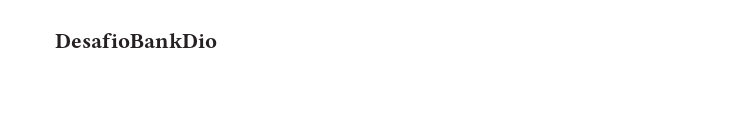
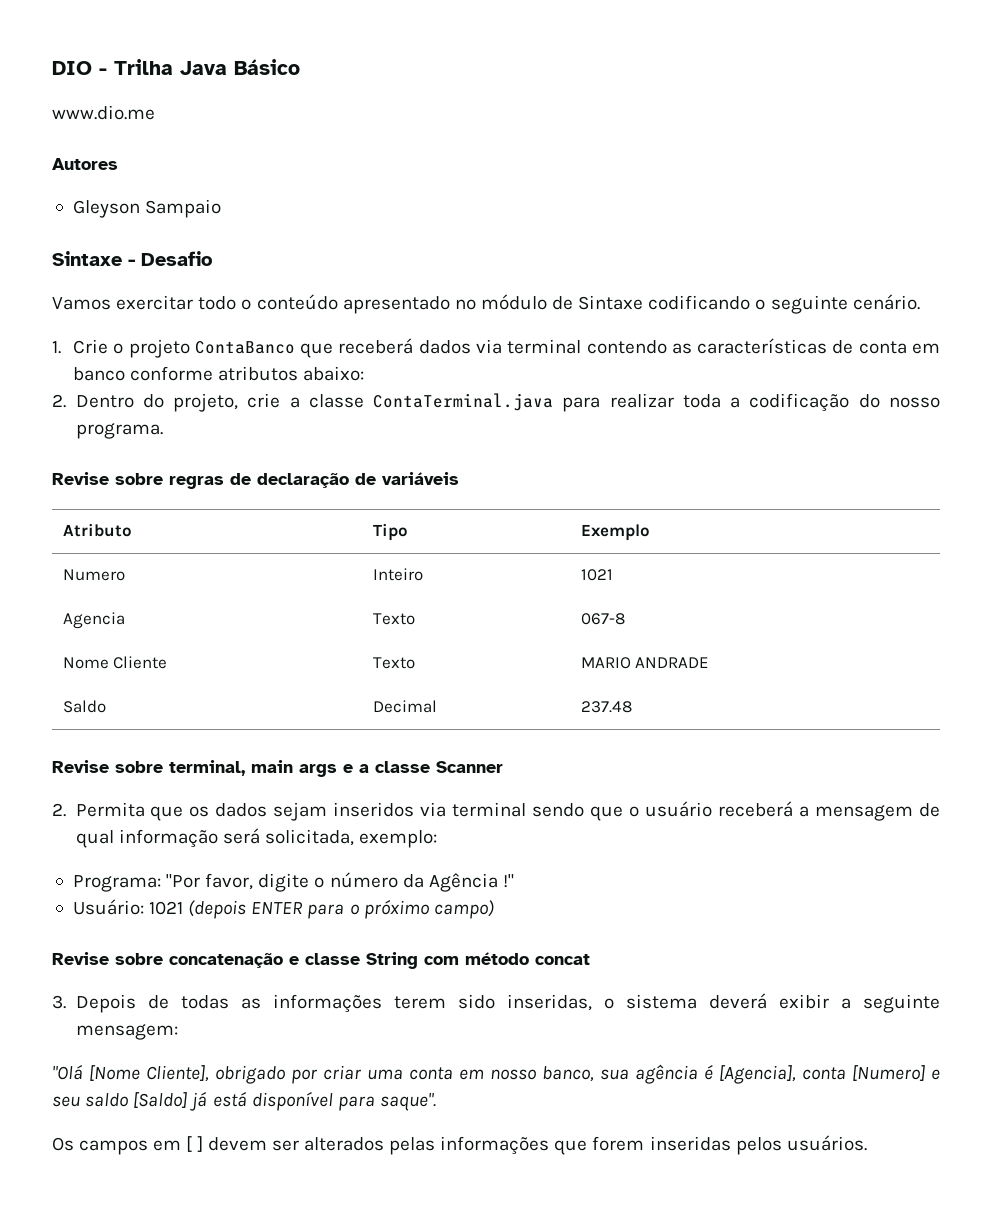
- DesafioBankDio
+ DIO - Trilha Java Básico
+ www.dio.me
+ Autores
+ Gleyson Sampaio
+ Sintaxe - Desafio
+ Vamos exercitar todo o conteúdo apresentado no módulo de Sintaxe codificando o seguinte cenário.
+ 1. Crie o projeto ContaBanco que receberá dados via terminal contendo as características de conta em banco conforme atributos abaixo:
+ 2. Dentro do projeto, crie a classe ContaTerminal.java para realizar toda a codificação do nosso programa.
+ Revise sobre regras de declaração de variáveis
+ Atributo | Tipo | Exemplo
+ Numero | Inteiro | 1021
+ Agencia | Texto | 067-8
+ Nome Cliente | Texto | MARIO ANDRADE
+ Saldo | Decimal | 237.48
+ Revise sobre terminal, main args e a classe Scanner
+ 2. Permita que os dados sejam inseridos via terminal sendo que o usuário receberá a mensagem de qual informação será solicitada, exemplo:
+ Programa: "Por favor, digite o número da Agência !"
+ Usuário: 1021 (depois ENTER para o próximo campo)
+ Revise sobre concatenação e classe String com método concat
+ 3. Depois de todas as informações terem sido inseridas, o sistema deverá exibir a seguinte mensagem:
+ "Olá [Nome Cliente], obrigado por criar uma conta em nosso banco, sua agência é [Agencia], conta [Numero] e seu saldo [Saldo] já está disponível para saque".
+ Os campos em [ ] devem ser alterados pelas informações que forem inseridas pelos usuários.

